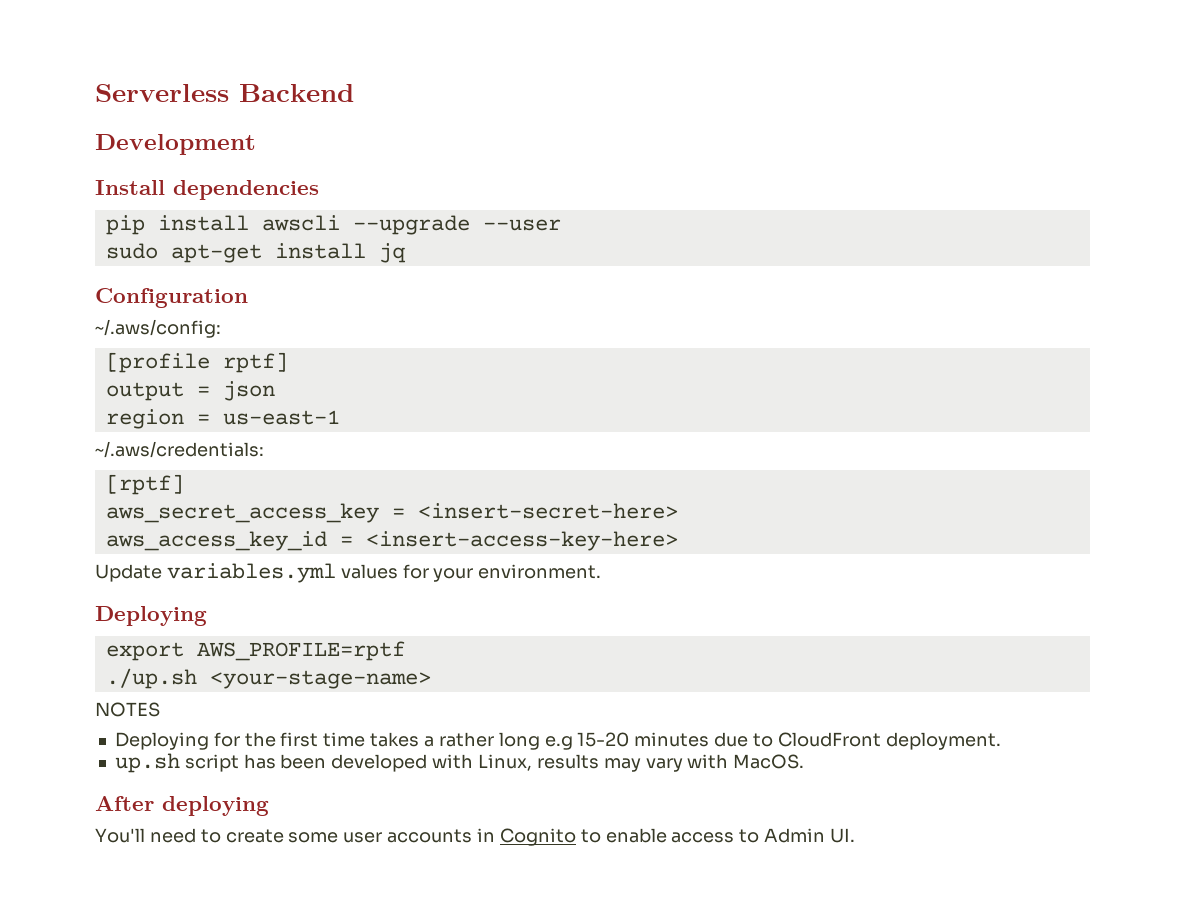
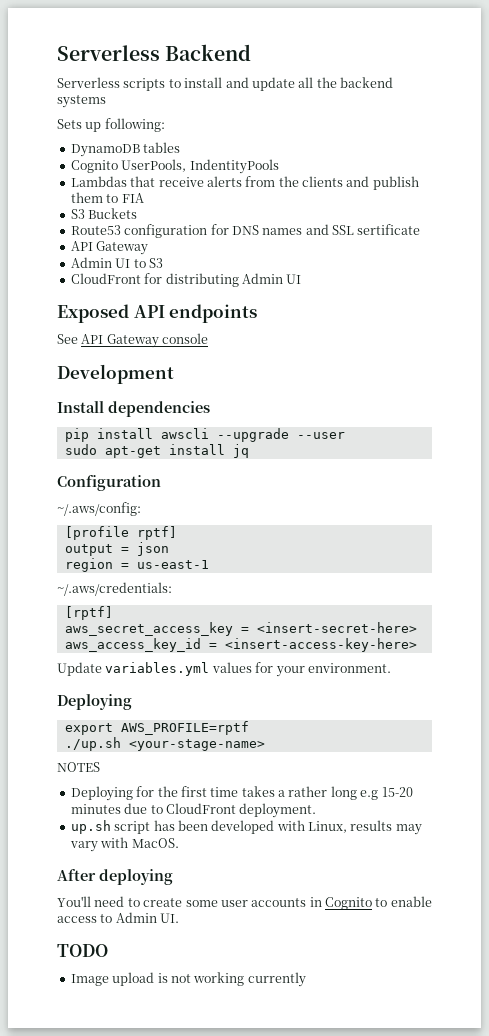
+ Serverless scripts to install and update all the backend systems
+ Sets up following:
+ DynamoDB tables
+ Cognito UserPools, IndentityPools
+ Lambdas that receive alerts from the clients and publish them to FIA
+ S3 Buckets
+ Route53 configuration for DNS names and SSL sertificate
+ API Gateway
+ Admin UI to S3
+ CloudFront for distributing Admin UI
+ Exposed API endpoints
+ See API Gateway console
+ TODO
+ Image upload is not working currently

